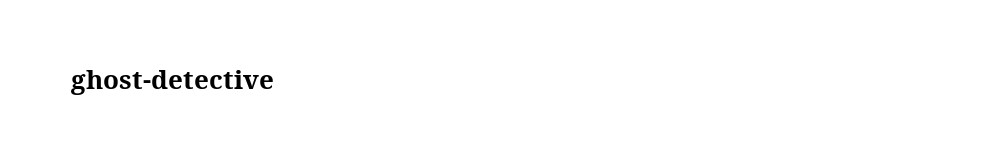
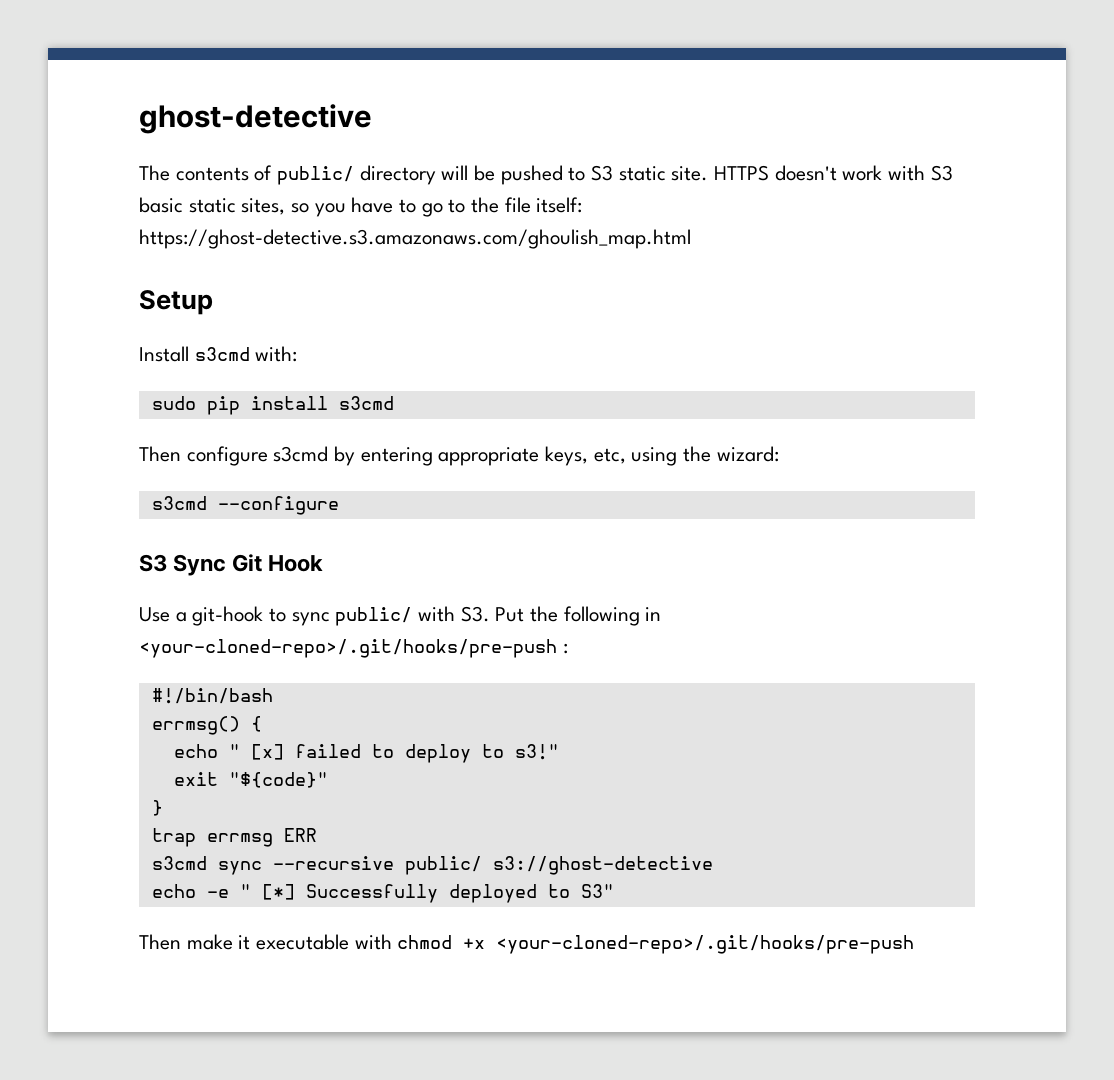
+ The contents of public/ directory will be pushed to S3 static site. HTTPS doesn't work with S3 basic static sites, so you have to go to the file itself: https://ghost-detective.s3.amazonaws.com/ghoulish_map.html
+ Setup
+ Install s3cmd with:
+ sudo pip install s3cmd
+ Then configure s3cmd by entering appropriate keys, etc, using the wizard:
+ s3cmd --configure
+ S3 Sync Git Hook
+ Use a git-hook to sync public/ with S3. Put the following in <your-cloned-repo>/.git/hooks/pre-push :
+ #!/bin/bash
+ errmsg() {
+ echo " [x] failed to deploy to s3!"
+ exit "${code}"
+ }
+ trap errmsg ERR
+ s3cmd sync --recursive public/ s3://ghost-detective
+ echo -e " [*] Successfully deployed to S3"
+ Then make it executable with chmod +x <your-cloned-repo>/.git/hooks/pre-push

